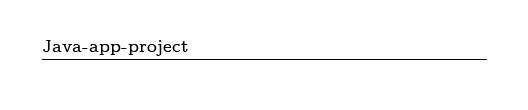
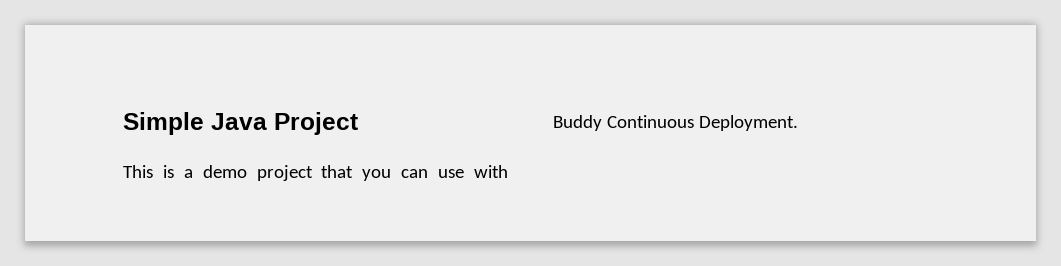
- Java-app-project
+ Simple Java Project
+ This is a demo project that you can use with Buddy Continuous Deployment.

